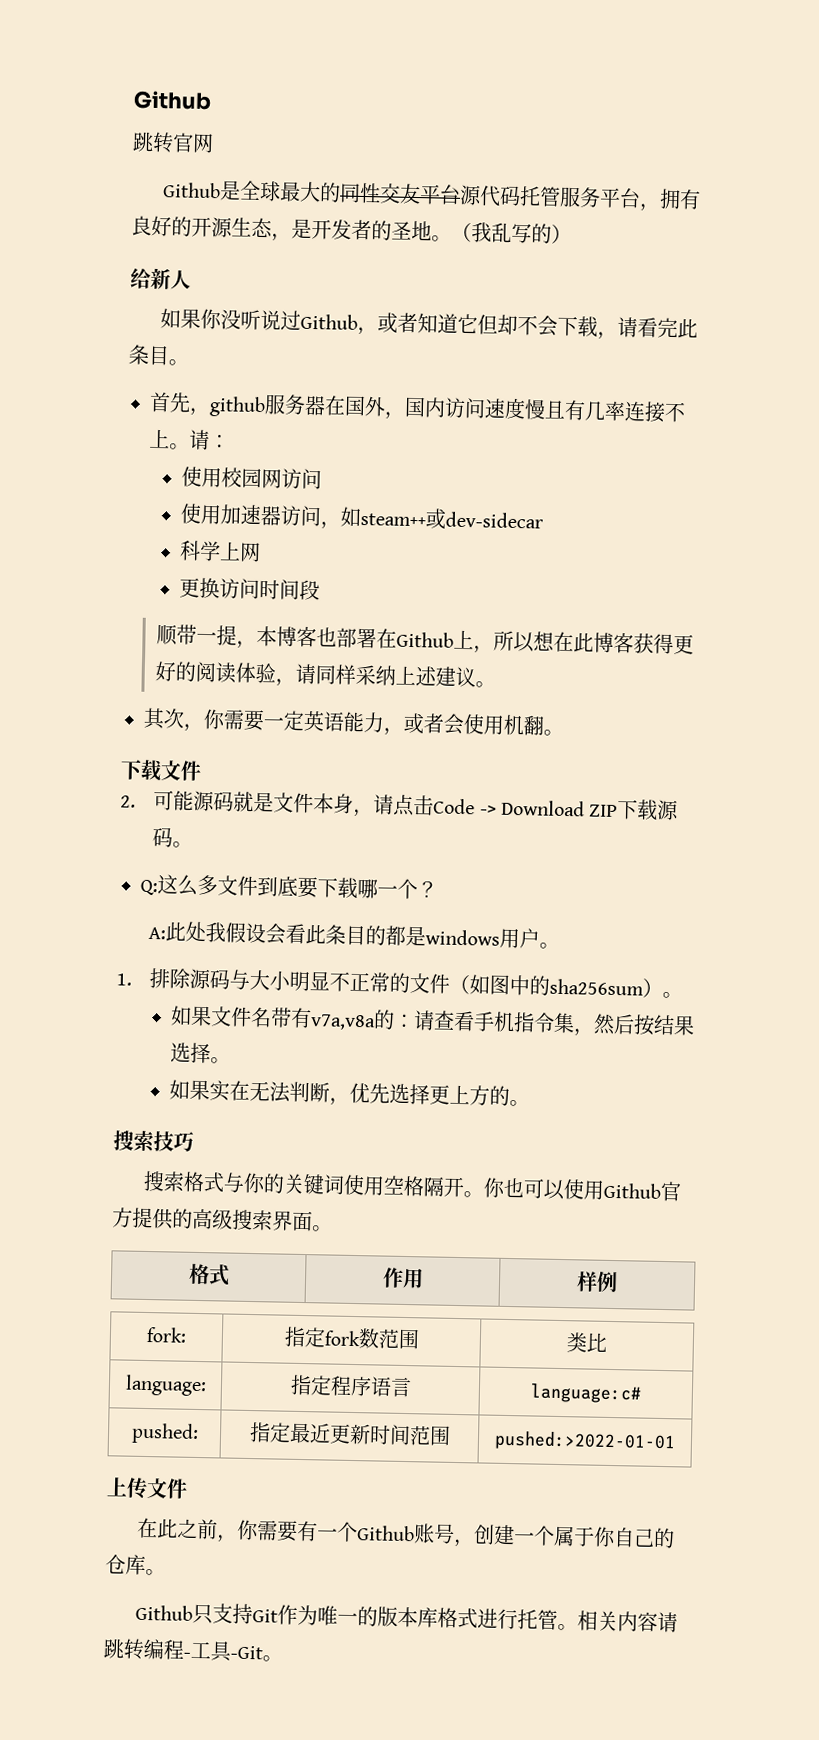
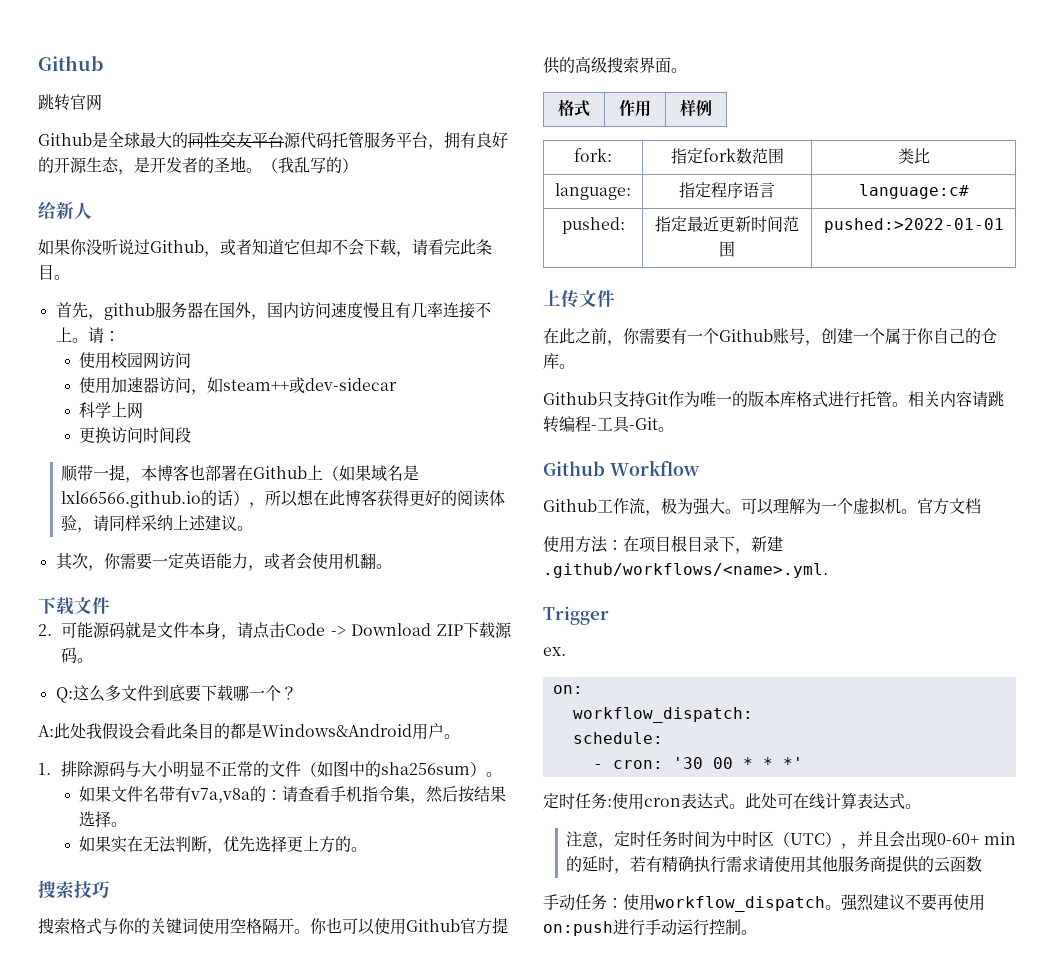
- 顺带一提，本博客也部署在Github上，所以想在此博客获得更好的阅读体验，请同样采纳上述建议。
+ 顺带一提，本博客也部署在Github上（如果域名是lxl66566.github.io的话），所以想在此博客获得更好的阅读体验，请同样采纳上述建议。
- A:此处我假设会看此条目的都是windows用户。
+ A:此处我假设会看此条目的都是Windows&Android用户。
+ Github Workflow
+ Github工作流，极为强大。可以理解为一个虚拟机。官方文档
+ 使用方法：在项目根目录下，新建.github/workflows/<name>.yml.
+ Trigger
+ ex.
+ on:
+ workflow_dispatch:
+ schedule:
+ - cron: '30 00 * * *'
+ 定时任务:使用cron表达式。此处可在线计算表达式。
+ 注意，定时任务时间为中时区（UTC），并且会出现0-60+ min的延时，若有精确执行需求请使用其他服务商提供的云函数
+ 手动任务：使用workflow_dispatch。强烈建议不要再使用on:push进行手动运行控制。

